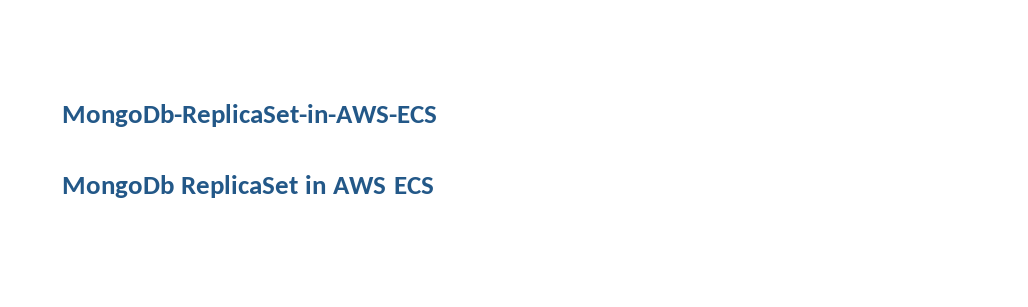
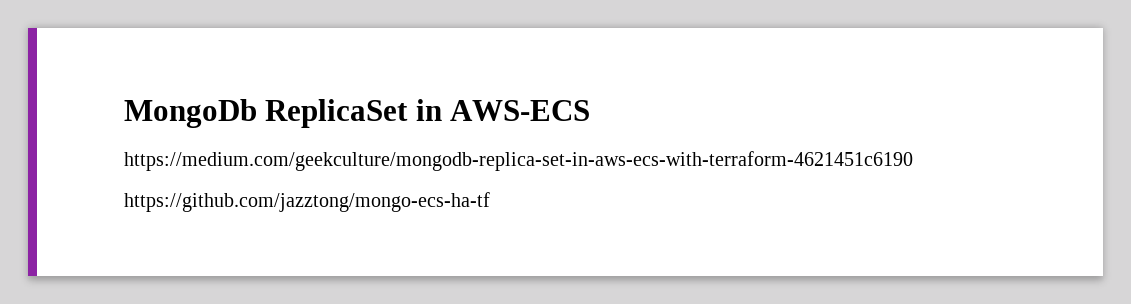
- MongoDb-ReplicaSet-in-AWS-ECS
- MongoDb ReplicaSet in AWS ECS
+ MongoDb ReplicaSet in AWS-ECS
+ https://medium.com/geekculture/mongodb-replica-set-in-aws-ecs-with-terraform-4621451c6190
+ https://github.com/jazztong/mongo-ecs-ha-tf

